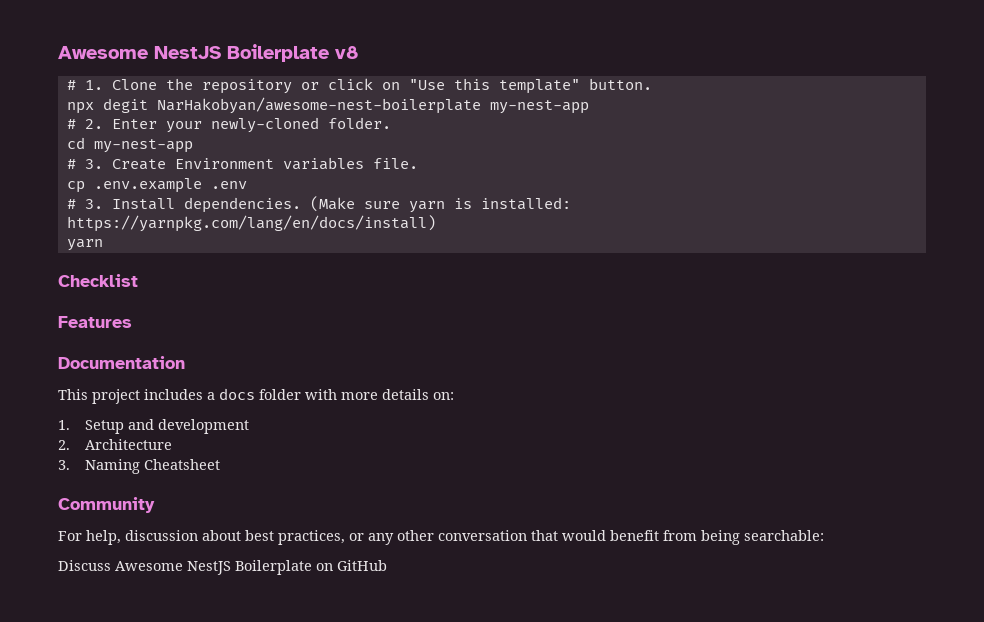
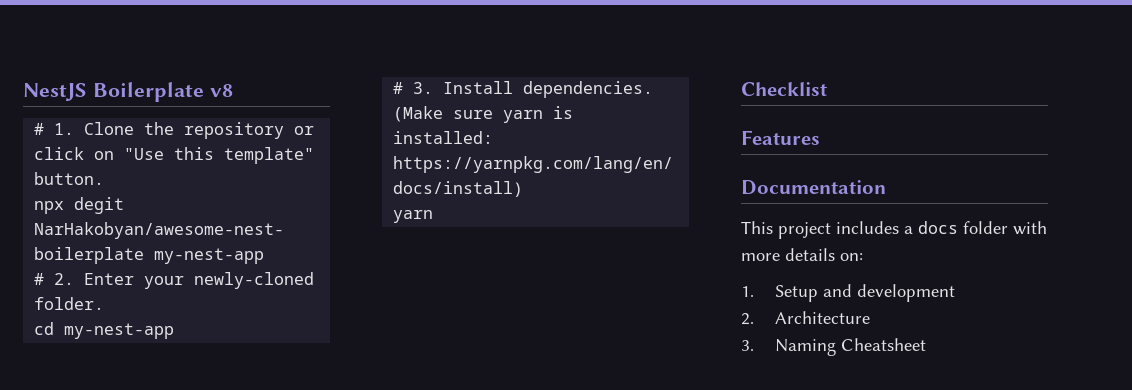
- Awesome NestJS Boilerplate v8
+ NestJS Boilerplate v8
- # 3. Create Environment variables file.
- cp .env.example .env
- Community
- For help, discussion about best practices, or any other conversation that would benefit from being searchable:
- Discuss Awesome NestJS Boilerplate on GitHub

